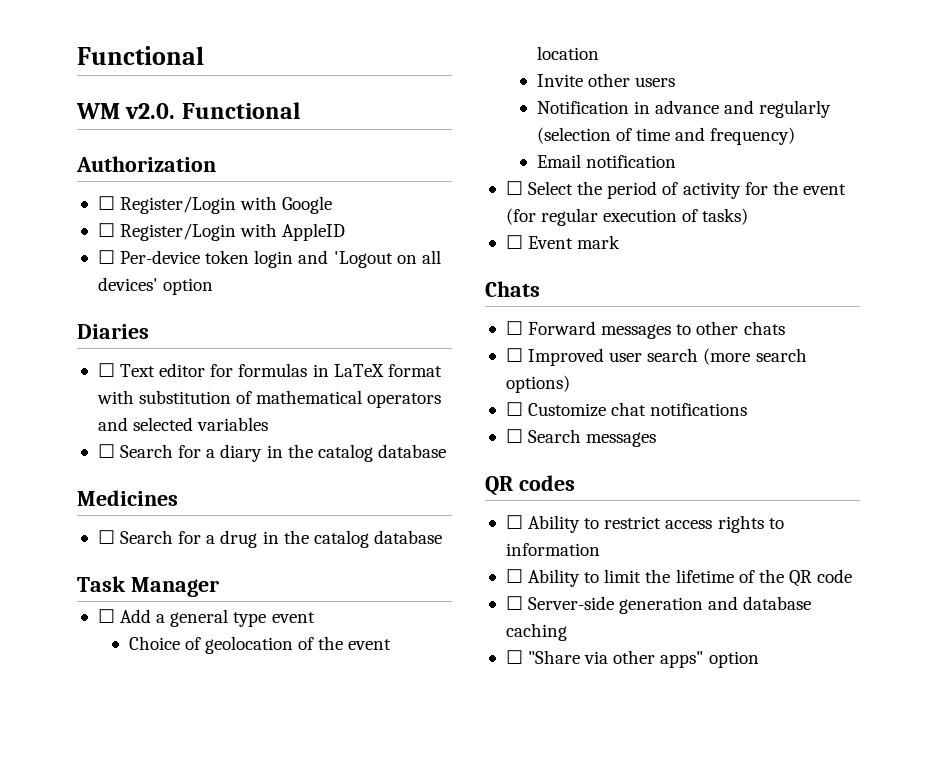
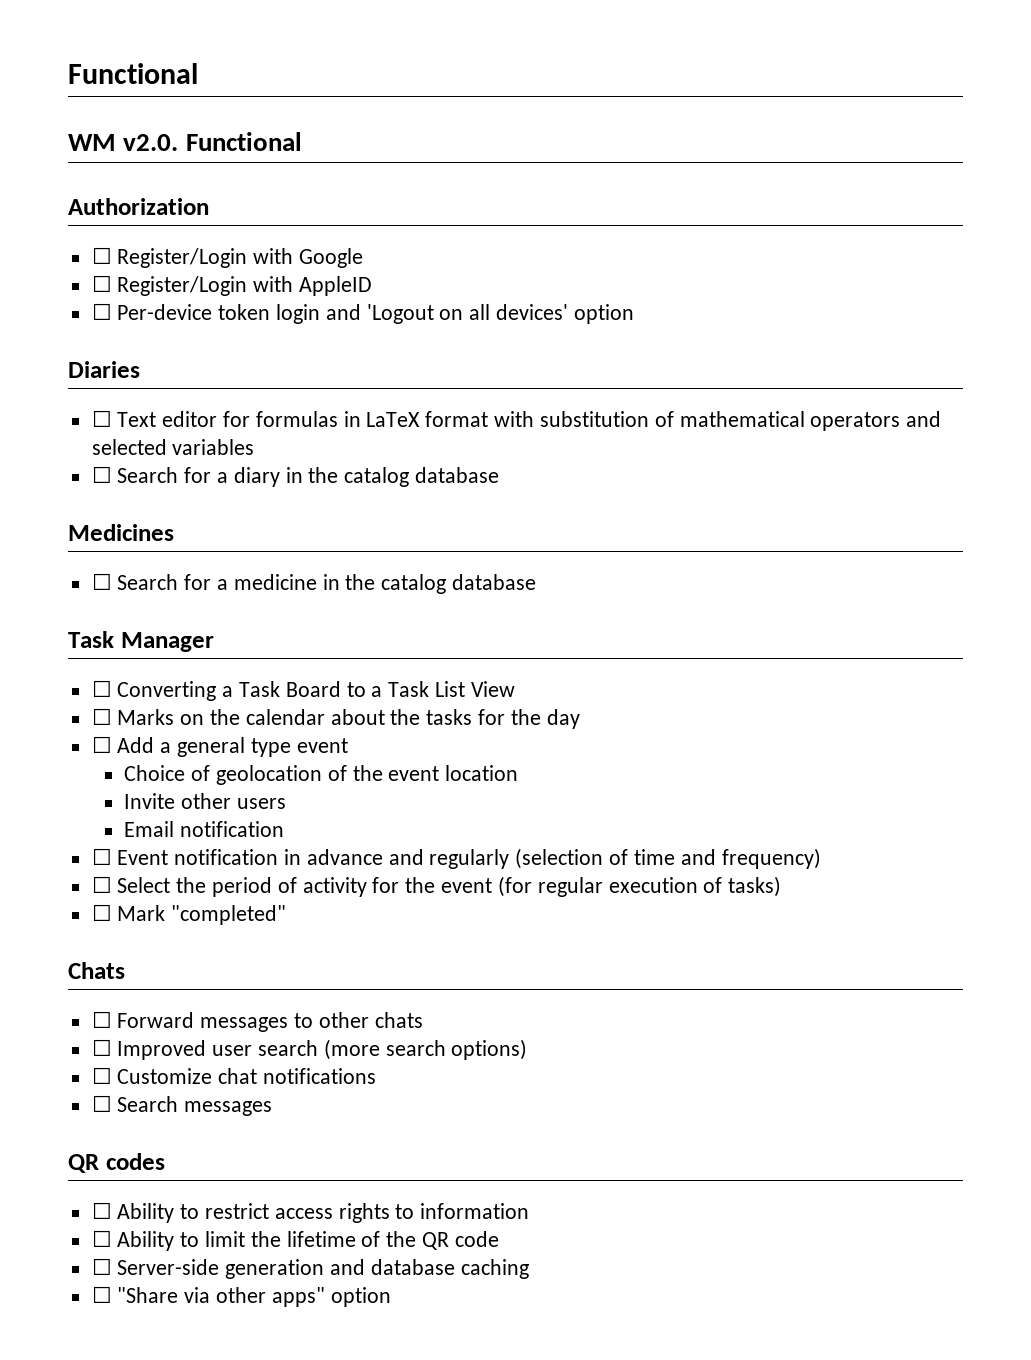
- ☐ Search for a drug in the catalog database
+ ☐ Search for a medicine in the catalog database
+ ☐ Converting a Task Board to a Task List View
+ ☐ Marks on the calendar about the tasks for the day
- Notification in advance and regularly (selection of time and frequency)
+ Email notification
+ ☐ Event notification in advance and regularly (selection of time and frequency)
- Email notification
- ☐ Event mark
+ ☐ Mark "completed"

